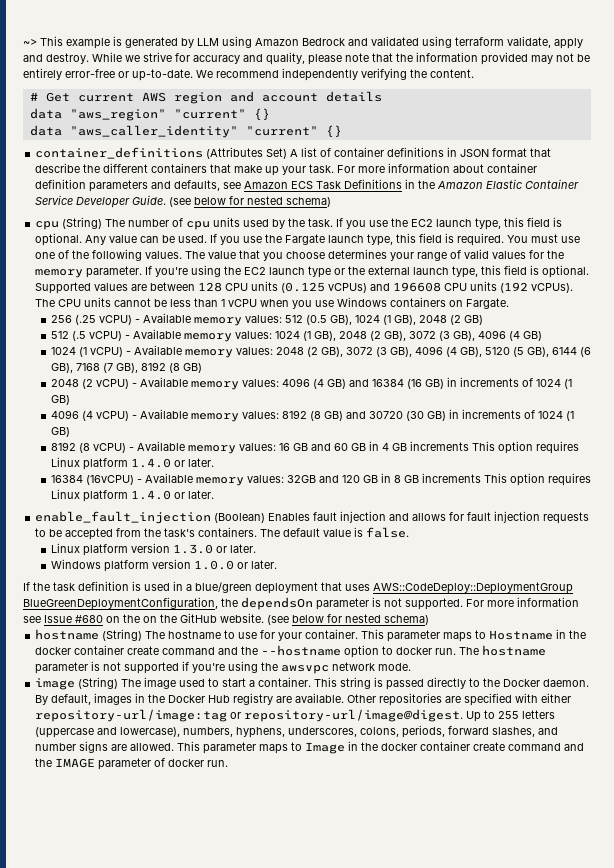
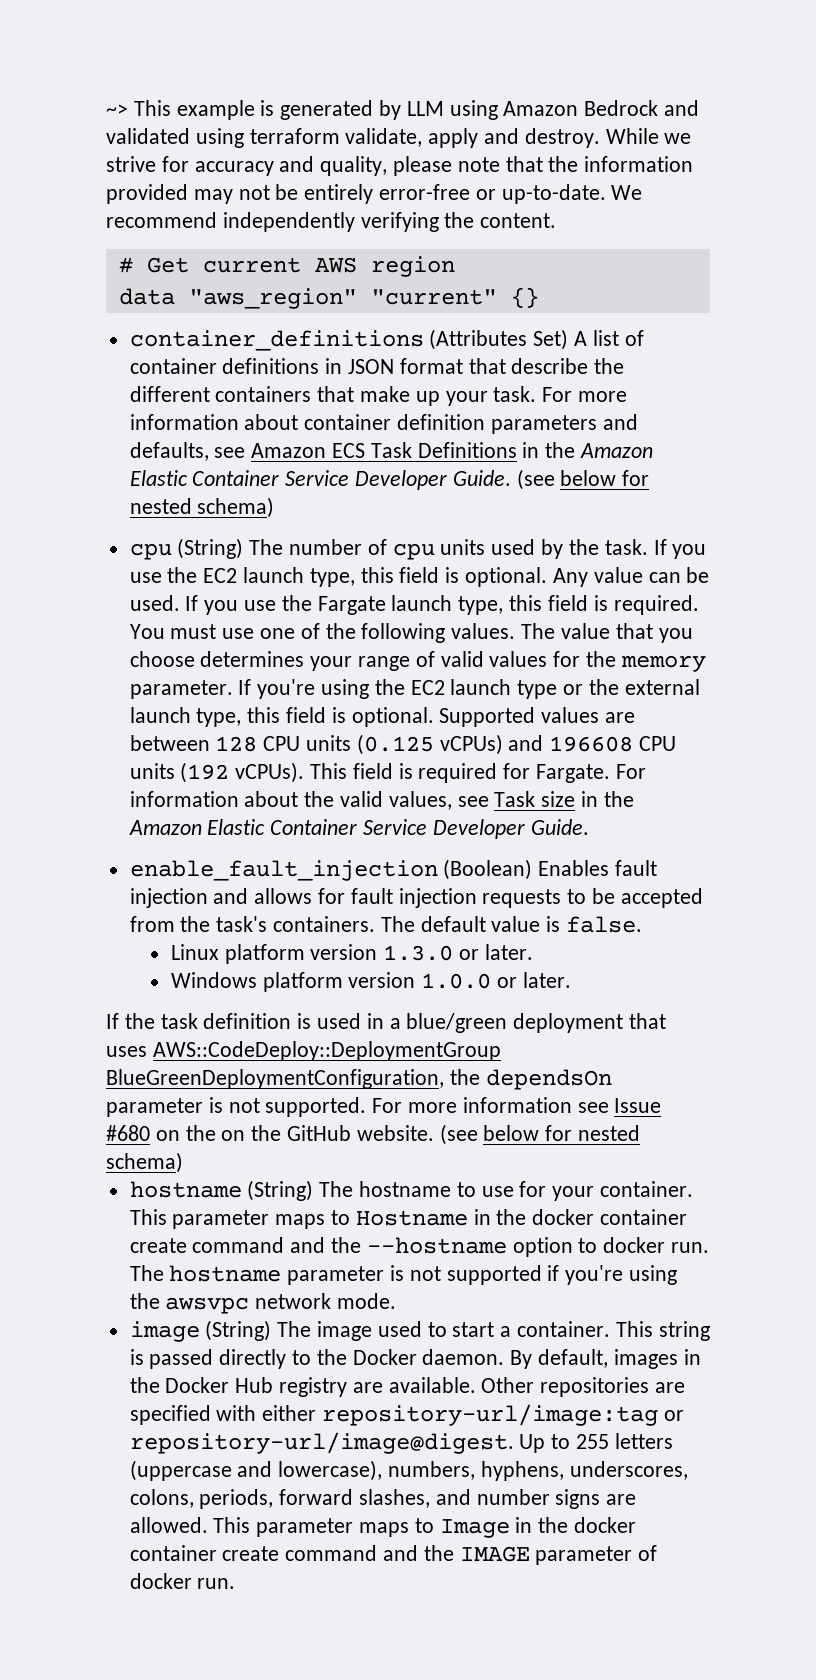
- # Get current AWS region and account details
+ # Get current AWS region
- data "aws_caller_identity" "current" {}
- The CPU units cannot be less than 1 vCPU when you use Windows containers on Fargate.
- 256 (.25 vCPU) - Available memory values: 512 (0.5 GB), 1024 (1 GB), 2048 (2 GB)
- 512 (.5 vCPU) - Available memory values: 1024 (1 GB), 2048 (2 GB), 3072 (3 GB), 4096 (4 GB)
- 1024 (1 vCPU) - Available memory values: 2048 (2 GB), 3072 (3 GB), 4096 (4 GB), 5120 (5 GB), 6144 (6 GB), 7168 (7 GB), 8192 (8 GB)
- 2048 (2 vCPU) - Available memory values: 4096 (4 GB) and 16384 (16 GB) in increments of 1024 (1 GB)
- 4096 (4 vCPU) - Available memory values: 8192 (8 GB) and 30720 (30 GB) in increments of 1024 (1 GB)
- 8192 (8 vCPU) - Available memory values: 16 GB and 60 GB in 4 GB increments This option requires Linux platform 1.4.0 or later.
- 16384 (16vCPU) - Available memory values: 32GB and 120 GB in 8 GB increments This option requires Linux platform 1.4.0 or later.
+ This field is required for Fargate. For information about the valid values, see Task size in the Amazon Elastic Container Service Developer Guide.

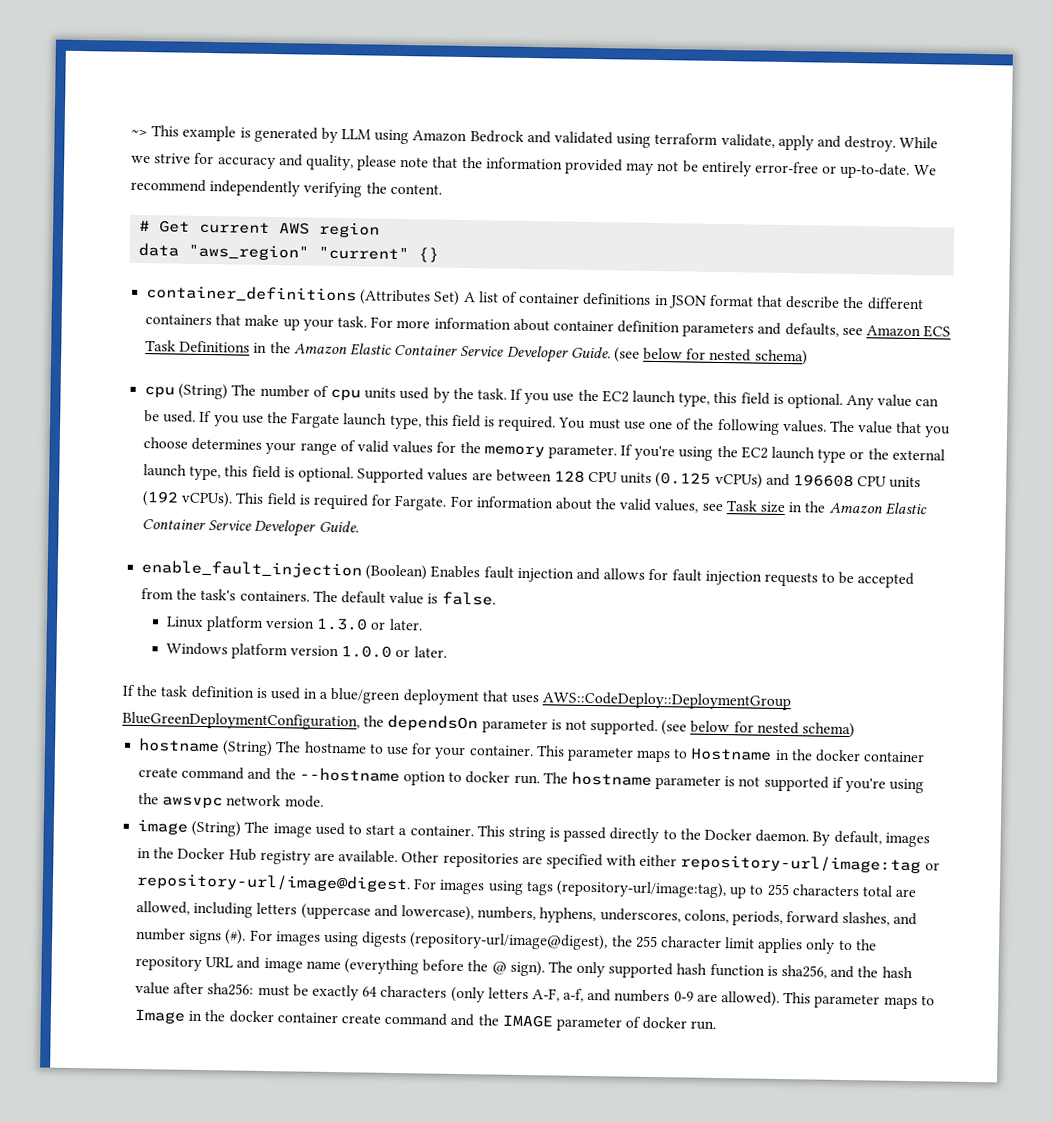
- For more information see Issue #680 on the on the GitHub website.
- Up to 255 letters (uppercase and lowercase), numbers, hyphens, underscores, colons, periods, forward slashes, and number signs are allowed.
+ For images using tags (repository-url/image:tag), up to 255 characters total are allowed, including letters (uppercase and lowercase), numbers, hyphens, underscores, colons, periods, forward slashes, and number signs (#). For images using digests (repository-url/image@digest), the 255 character limit applies only to the repository URL and image name (everything before the @ sign). The only supported hash function is sha256, and the hash value after sha256: must be exactly 64 characters (only letters A-F, a-f, and numbers 0-9 are allowed).

